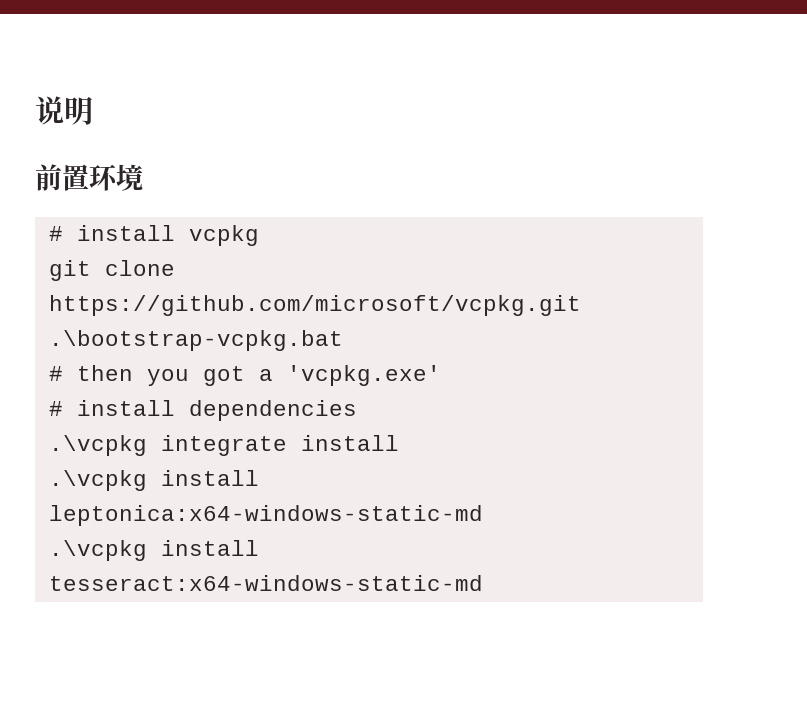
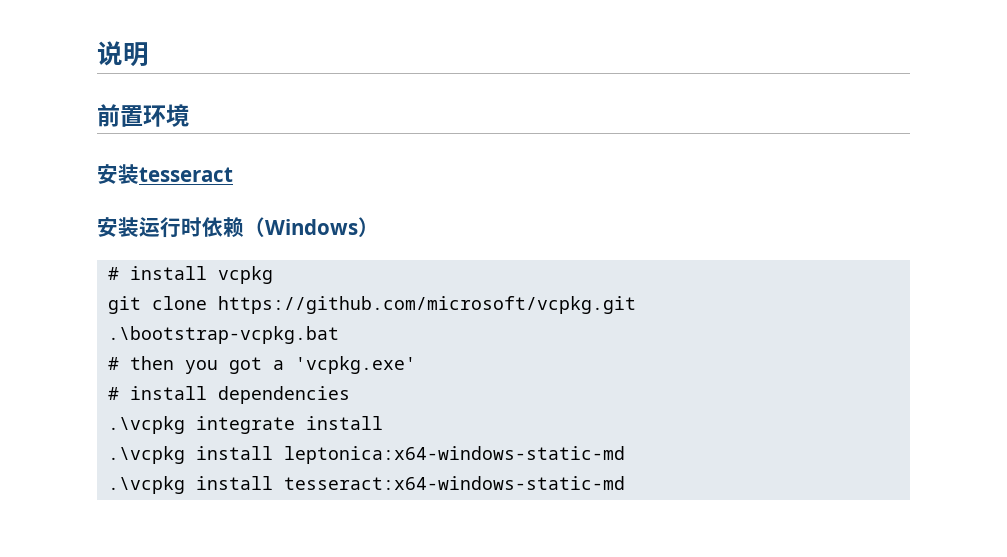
+ 安装tesseract
+ 安装运行时依赖（Windows）

